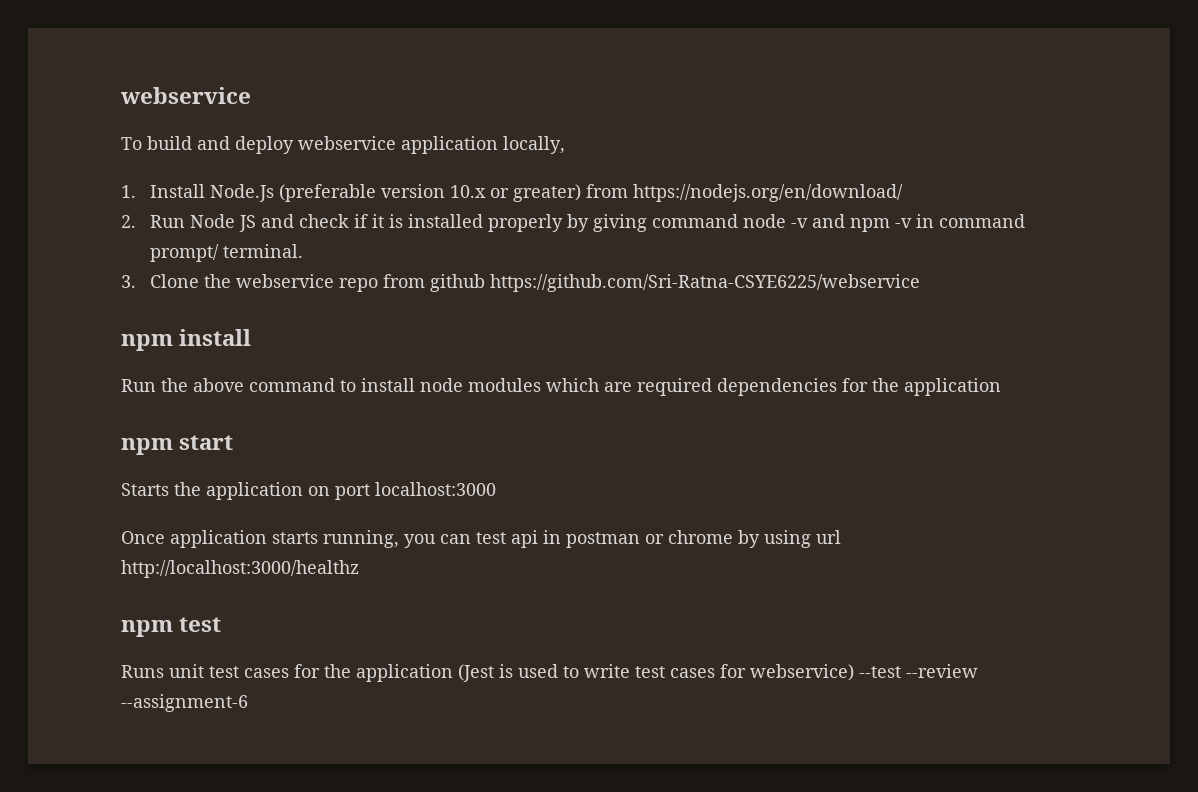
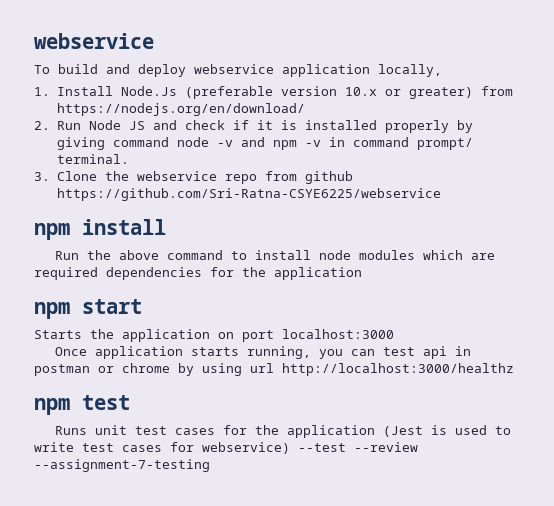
- Runs unit test cases for the application (Jest is used to write test cases for webservice) --test --review --assignment-6
+ Runs unit test cases for the application (Jest is used to write test cases for webservice) --test --review --assignment-7-testing

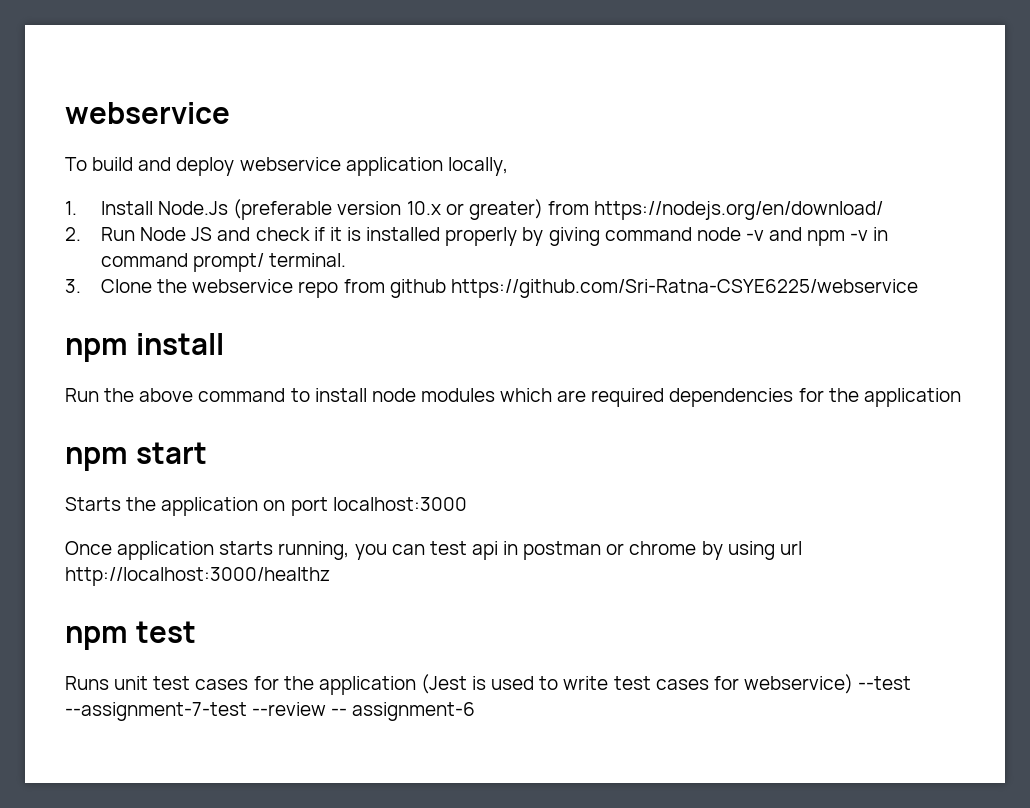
- Runs unit test cases for the application (Jest is used to write test cases for webservice) --test --review --assignment-7-testing
+ Runs unit test cases for the application (Jest is used to write test cases for webservice) --test --assignment-7-test --review -- assignment-6

